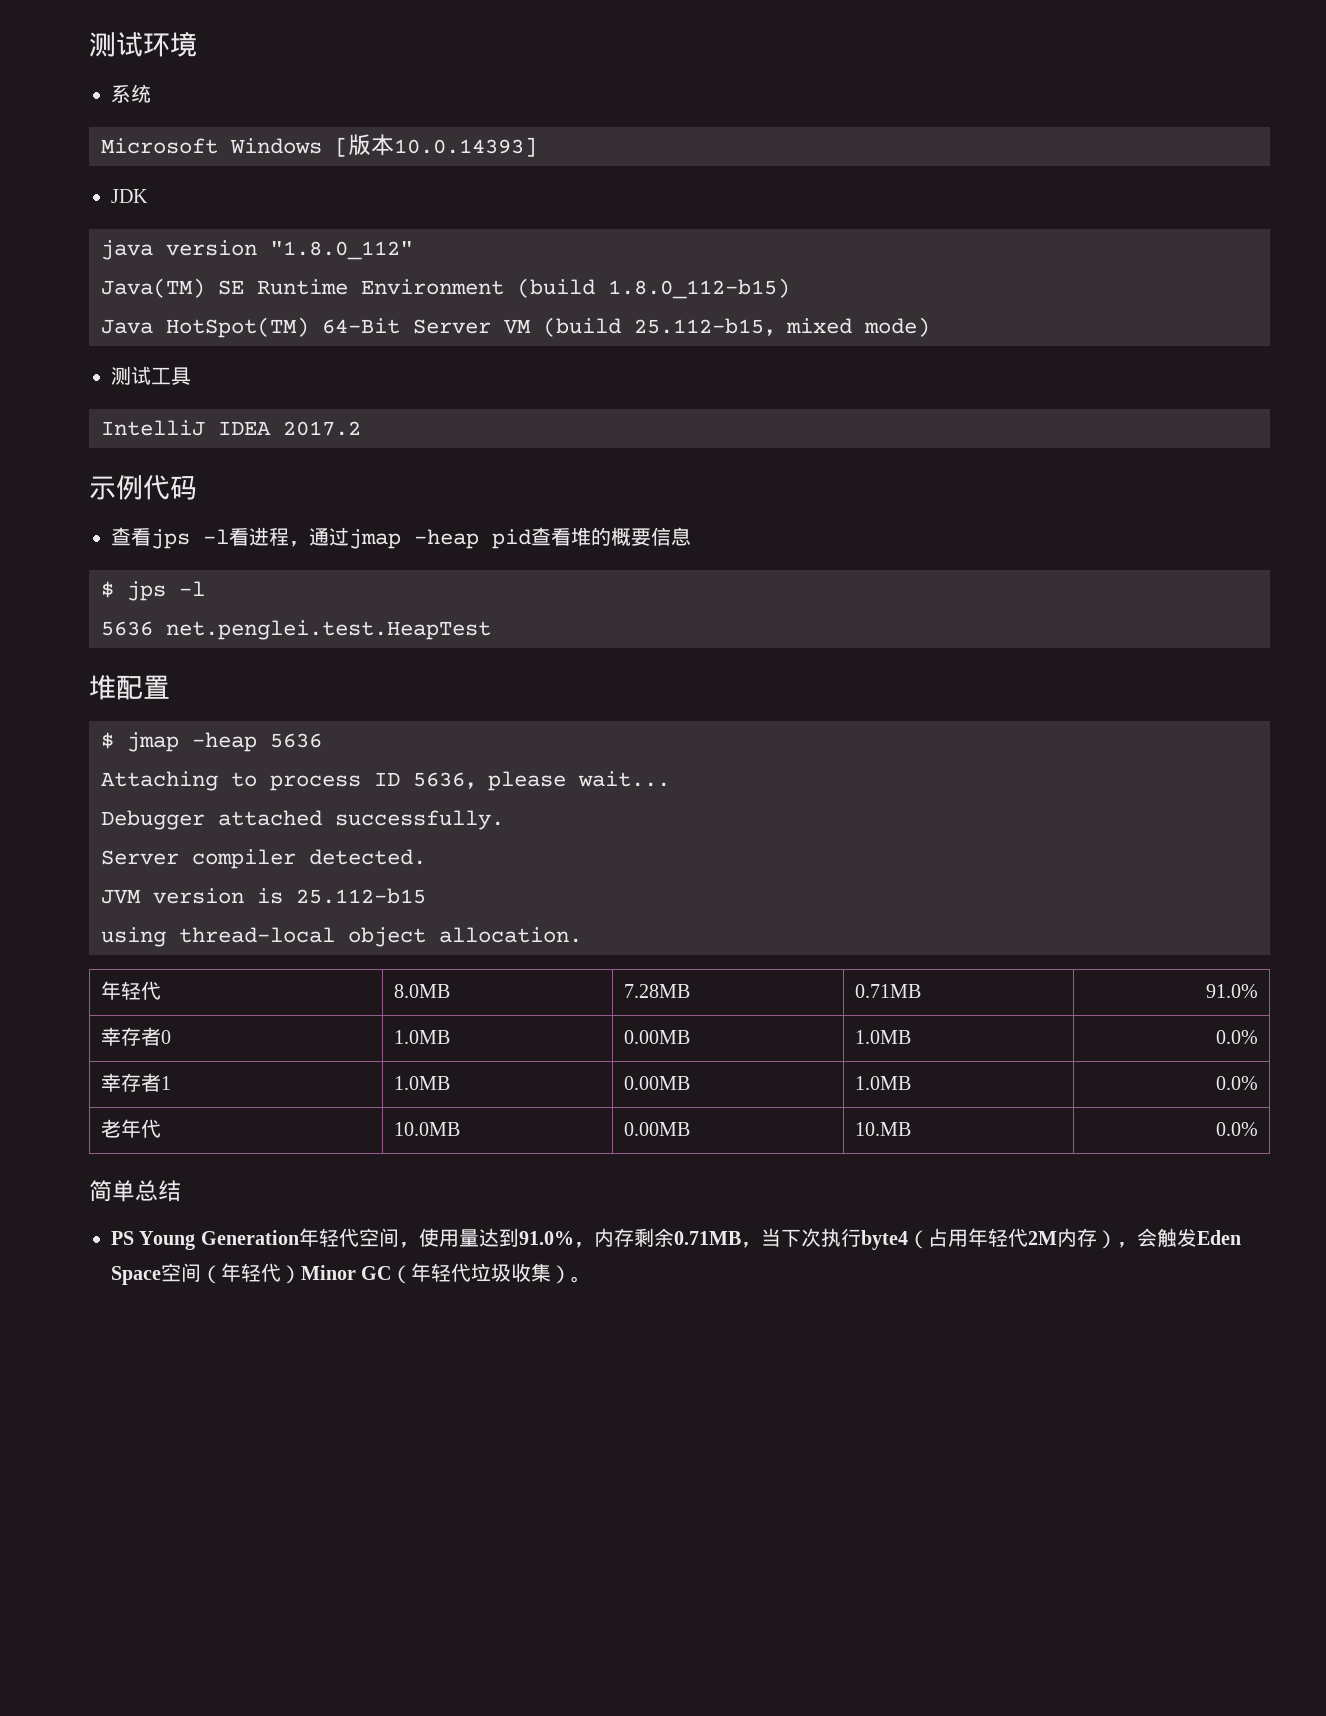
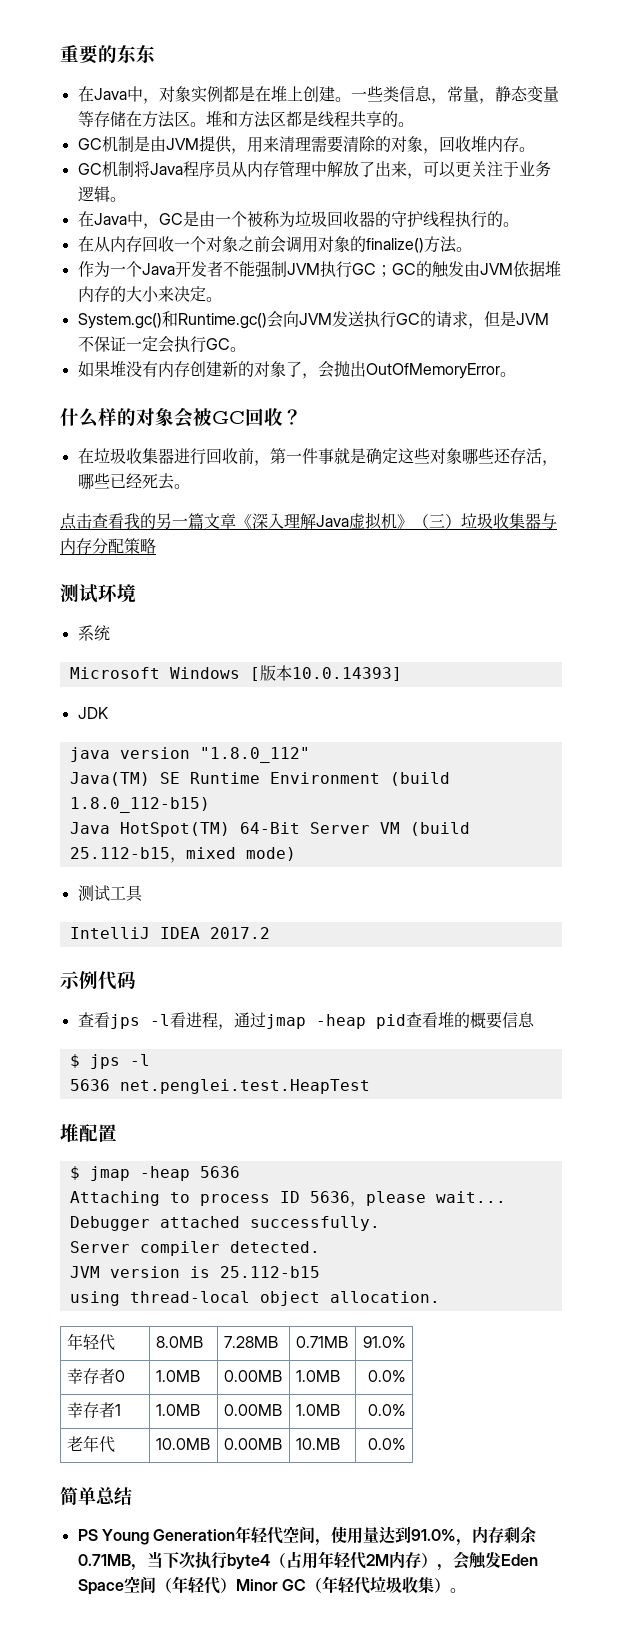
+ 重要的东东
+ 在Java中，对象实例都是在堆上创建。一些类信息，常量，静态变量等存储在方法区。堆和方法区都是线程共享的。
+ GC机制是由JVM提供，用来清理需要清除的对象，回收堆内存。
+ GC机制将Java程序员从内存管理中解放了出来，可以更关注于业务逻辑。
+ 在Java中，GC是由一个被称为垃圾回收器的守护线程执行的。
+ 在从内存回收一个对象之前会调用对象的finalize()方法。
+ 作为一个Java开发者不能强制JVM执行GC；GC的触发由JVM依据堆内存的大小来决定。
+ System.gc()和Runtime.gc()会向JVM发送执行GC的请求，但是JVM不保证一定会执行GC。
+ 如果堆没有内存创建新的对象了，会抛出OutOfMemoryError。
+ 什么样的对象会被GC回收？
+ 在垃圾收集器进行回收前，第一件事就是确定这些对象哪些还存活，哪些已经死去。
+ 点击查看我的另一篇文章《深入理解Java虚拟机》（三）垃圾收集器与内存分配策略

